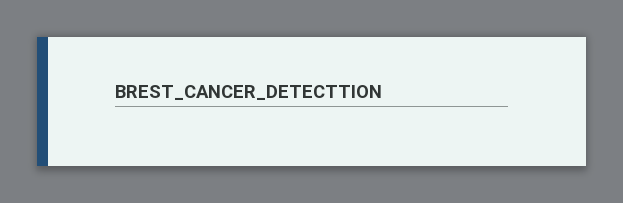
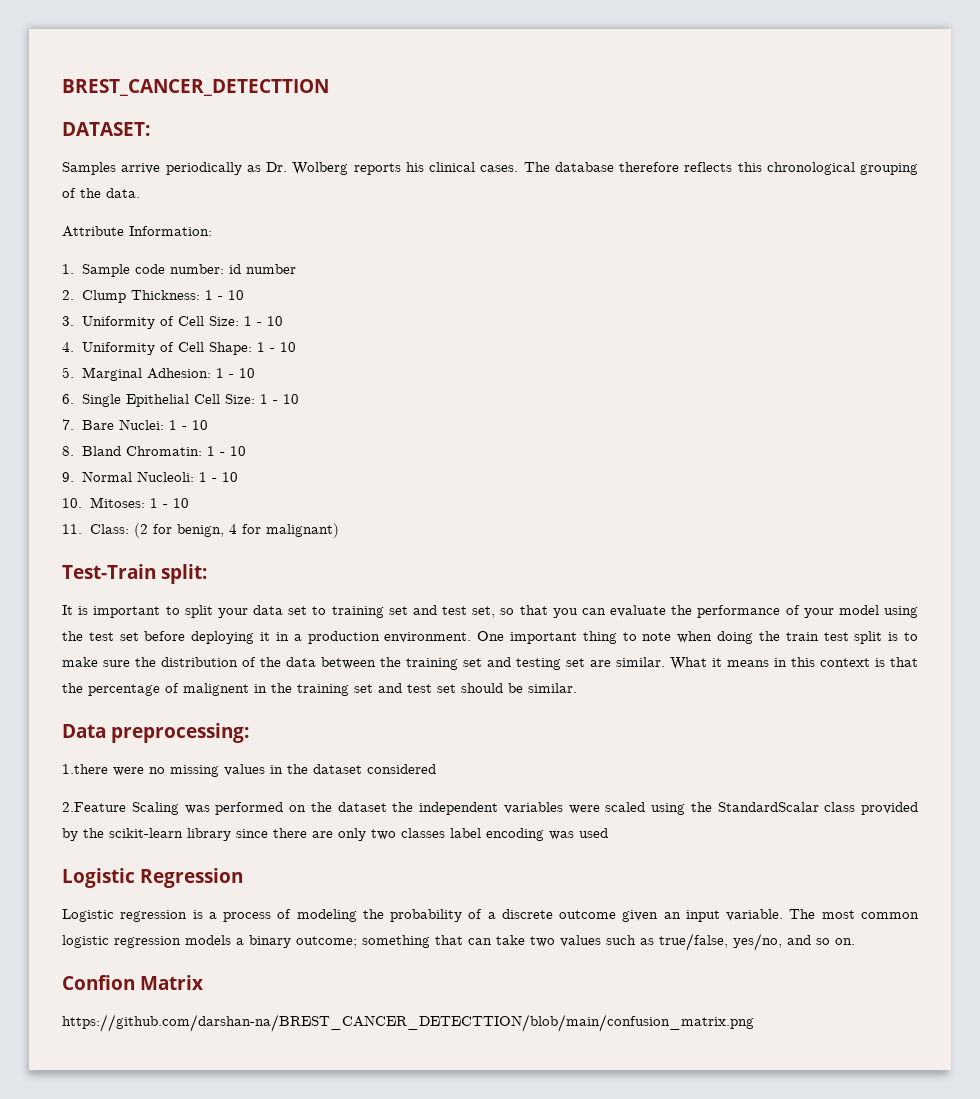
+ DATASET:
+ Samples arrive periodically as Dr. Wolberg reports his clinical cases. The database therefore reflects this chronological grouping of the data.
+ Attribute Information:
+ 1. Sample code number: id number
+ 2. Clump Thickness: 1 - 10
+ 3. Uniformity of Cell Size: 1 - 10
+ 4. Uniformity of Cell Shape: 1 - 10
+ 5. Marginal Adhesion: 1 - 10
+ 6. Single Epithelial Cell Size: 1 - 10
+ 7. Bare Nuclei: 1 - 10
+ 8. Bland Chromatin: 1 - 10
+ 9. Normal Nucleoli: 1 - 10
+ 10. Mitoses: 1 - 10
+ 11. Class: (2 for benign, 4 for malignant)
+ Test-Train split:
+ It is important to split your data set to training set and test set, so that you can evaluate the performance of your model using the test set before deploying it in a production environment. One important thing to note when doing the train test split is to make sure the distribution of the data between the training set and testing set are similar. What it means in this context is that the percentage of malignent in the training set and test set should be similar.
+ Data preprocessing:
+ 1.there were no missing values in the dataset considered
+ 2.Feature Scaling was performed on the dataset the independent variables were scaled using the StandardScalar class provided by the scikit-learn library since there are only two classes label encoding was used
+ Logistic Regression
+ Logistic regression is a process of modeling the probability of a discrete outcome given an input variable. The most common logistic regression models a binary outcome; something that can take two values such as true/false, yes/no, and so on.
+ Confion Matrix
+ https://github.com/darshan-na/BREST_CANCER_DETECTTION/blob/main/confusion_matrix.png

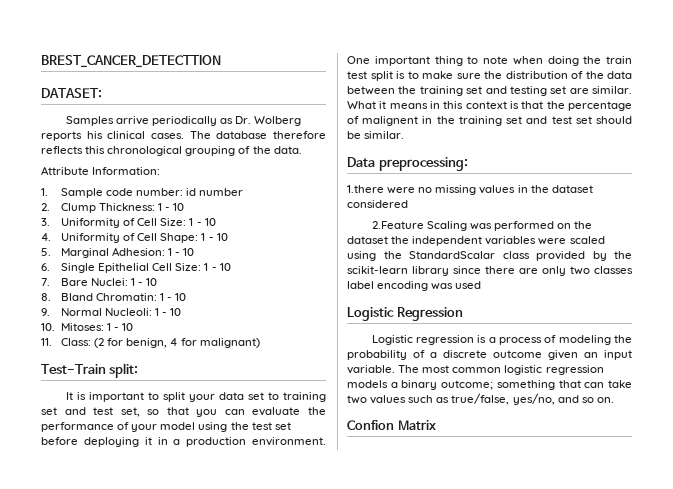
- https://github.com/darshan-na/BREST_CANCER_DETECTTION/blob/main/confusion_matrix.png

